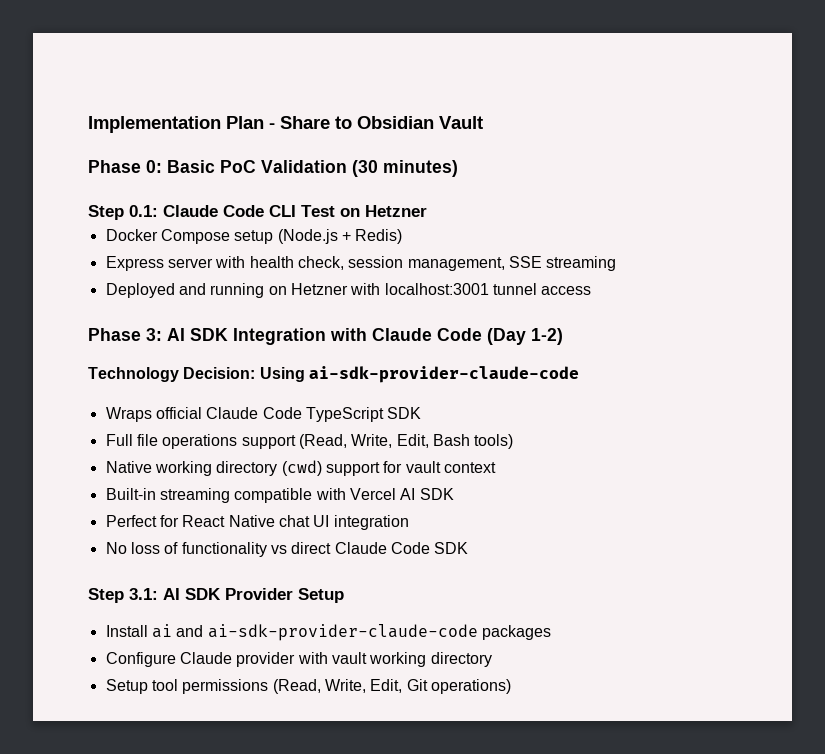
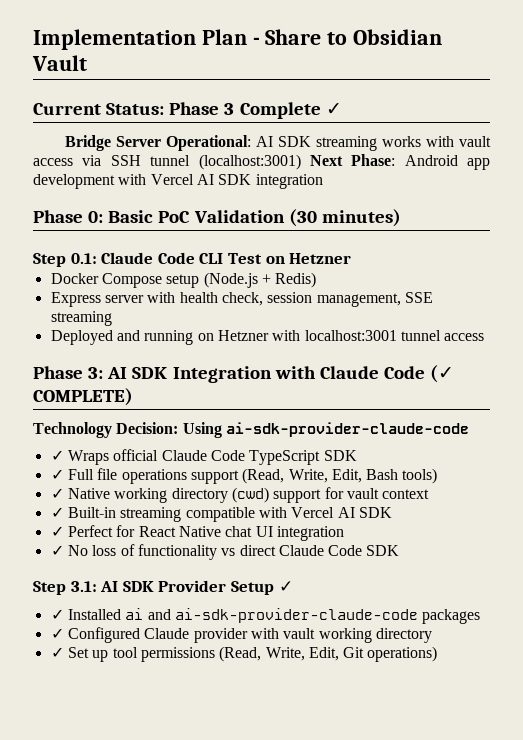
+ Current Status: Phase 3 Complete ✓
+ Bridge Server Operational: AI SDK streaming works with vault access via SSH tunnel (localhost:3001) Next Phase: Android app development with Vercel AI SDK integration
- Phase 3: AI SDK Integration with Claude Code (Day 1-2)
+ Phase 3: AI SDK Integration with Claude Code (✓ COMPLETE)
- Wraps official Claude Code TypeScript SDK
+ ✓ Wraps official Claude Code TypeScript SDK
- Full file operations support (Read, Write, Edit, Bash tools)
+ ✓ Full file operations support (Read, Write, Edit, Bash tools)
- Native working directory (cwd) support for vault context
+ ✓ Native working directory (cwd) support for vault context
- Built-in streaming compatible with Vercel AI SDK
+ ✓ Built-in streaming compatible with Vercel AI SDK
- Perfect for React Native chat UI integration
+ ✓ Perfect for React Native chat UI integration
- No loss of functionality vs direct Claude Code SDK
+ ✓ No loss of functionality vs direct Claude Code SDK
- Step 3.1: AI SDK Provider Setup
- Install ai and ai-sdk-provider-claude-code packages
+ Step 3.1: AI SDK Provider Setup ✓
+ ✓ Installed ai and ai-sdk-provider-claude-code packages
- Configure Claude provider with vault working directory
+ ✓ Configured Claude provider with vault working directory
- Setup tool permissions (Read, Write, Edit, Git operations)
+ ✓ Set up tool permissions (Read, Write, Edit, Git operations)

